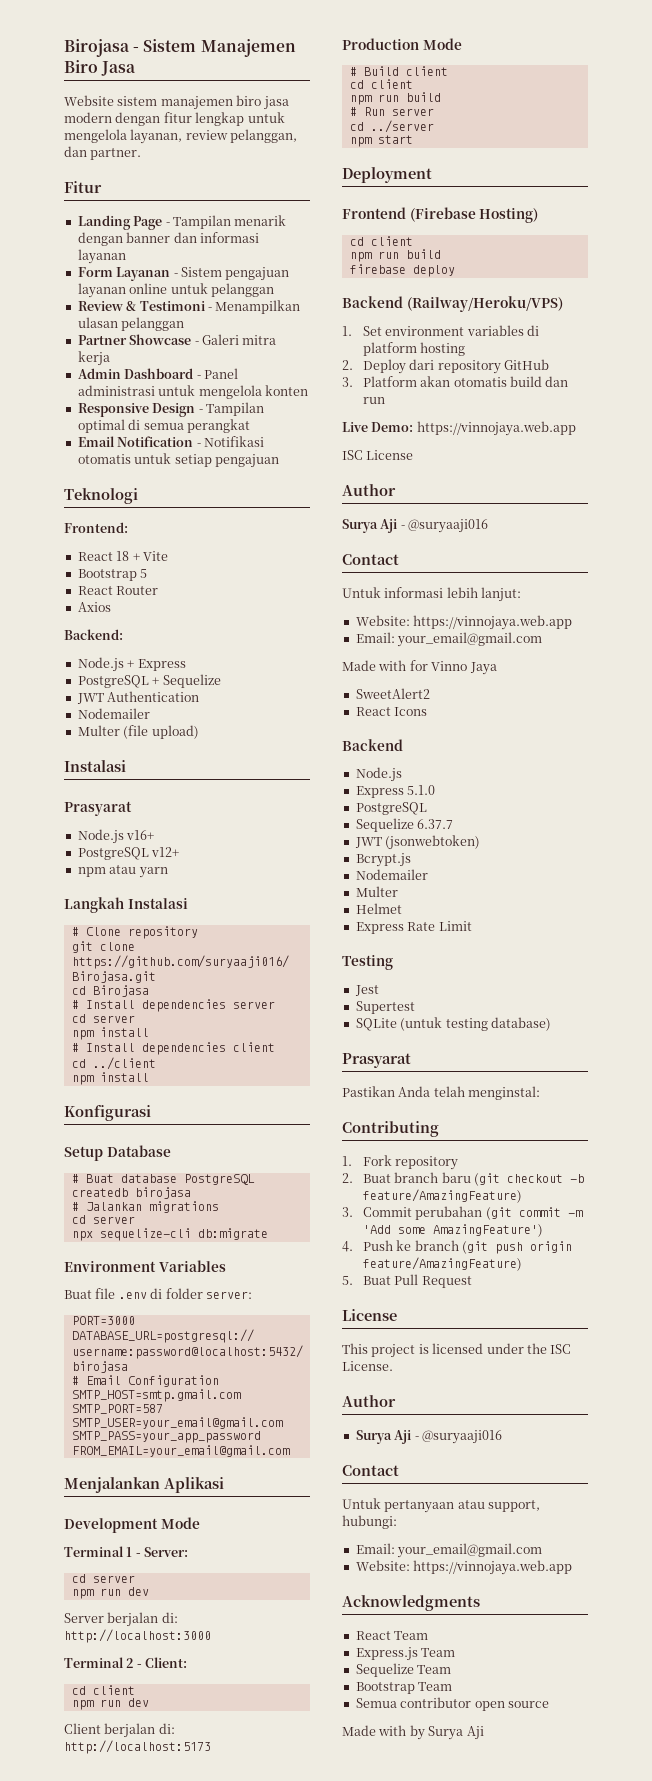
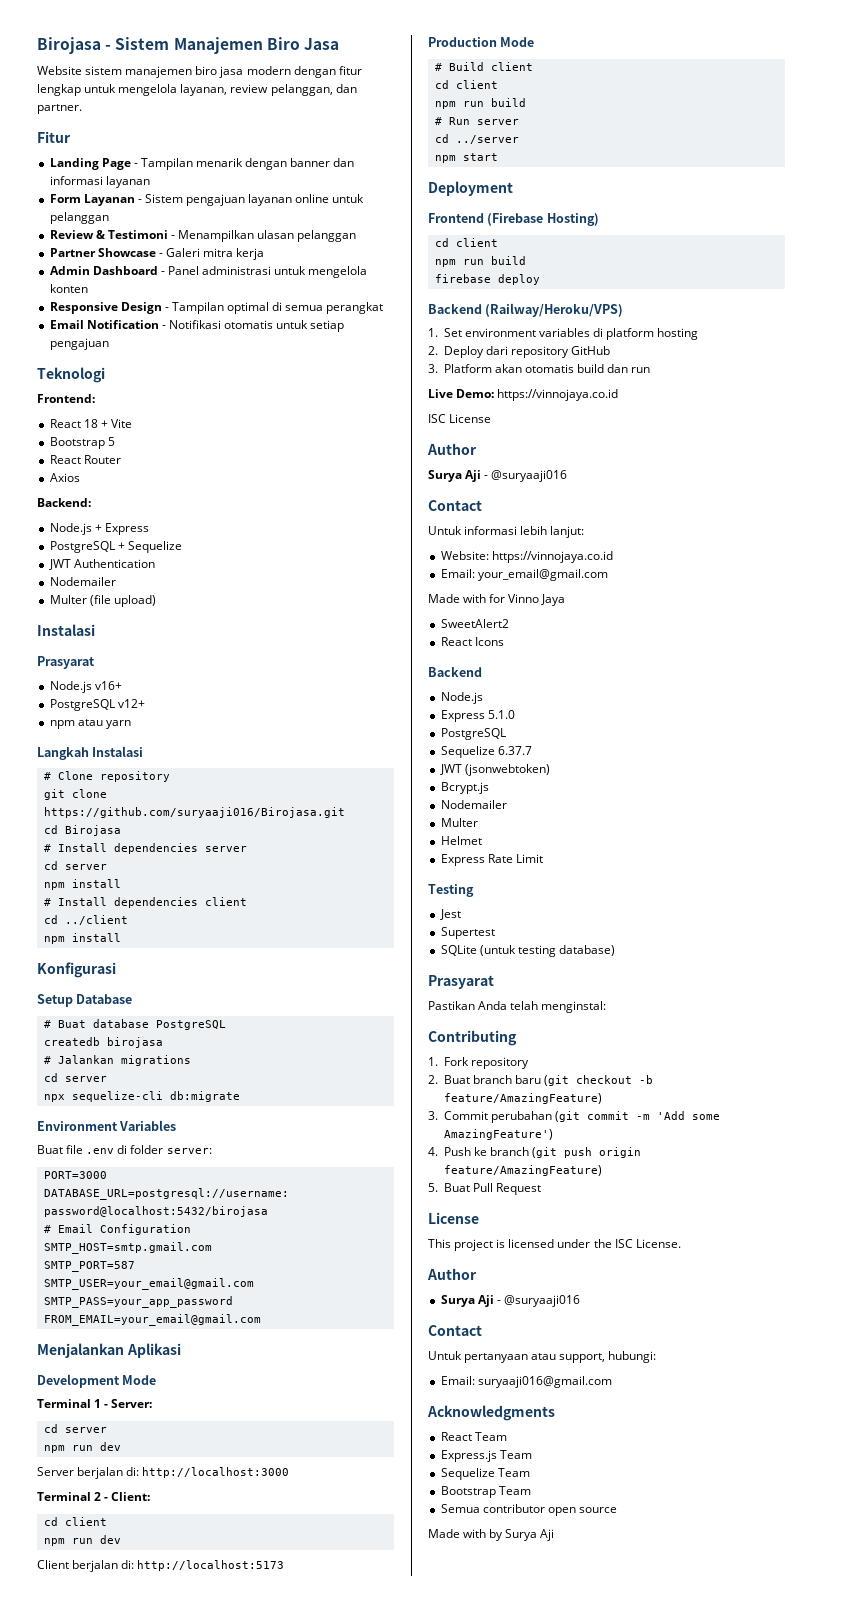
- Live Demo: https://vinnojaya.web.app
+ Live Demo: https://vinnojaya.co.id
  Untuk informasi lebih lanjut:
- Website: https://vinnojaya.web.app
+ Website: https://vinnojaya.co.id
  Untuk pertanyaan atau support, hubungi:
- Email: your_email@gmail.com
- Website: https://vinnojaya.web.app
+ Email: suryaaji016@gmail.com

